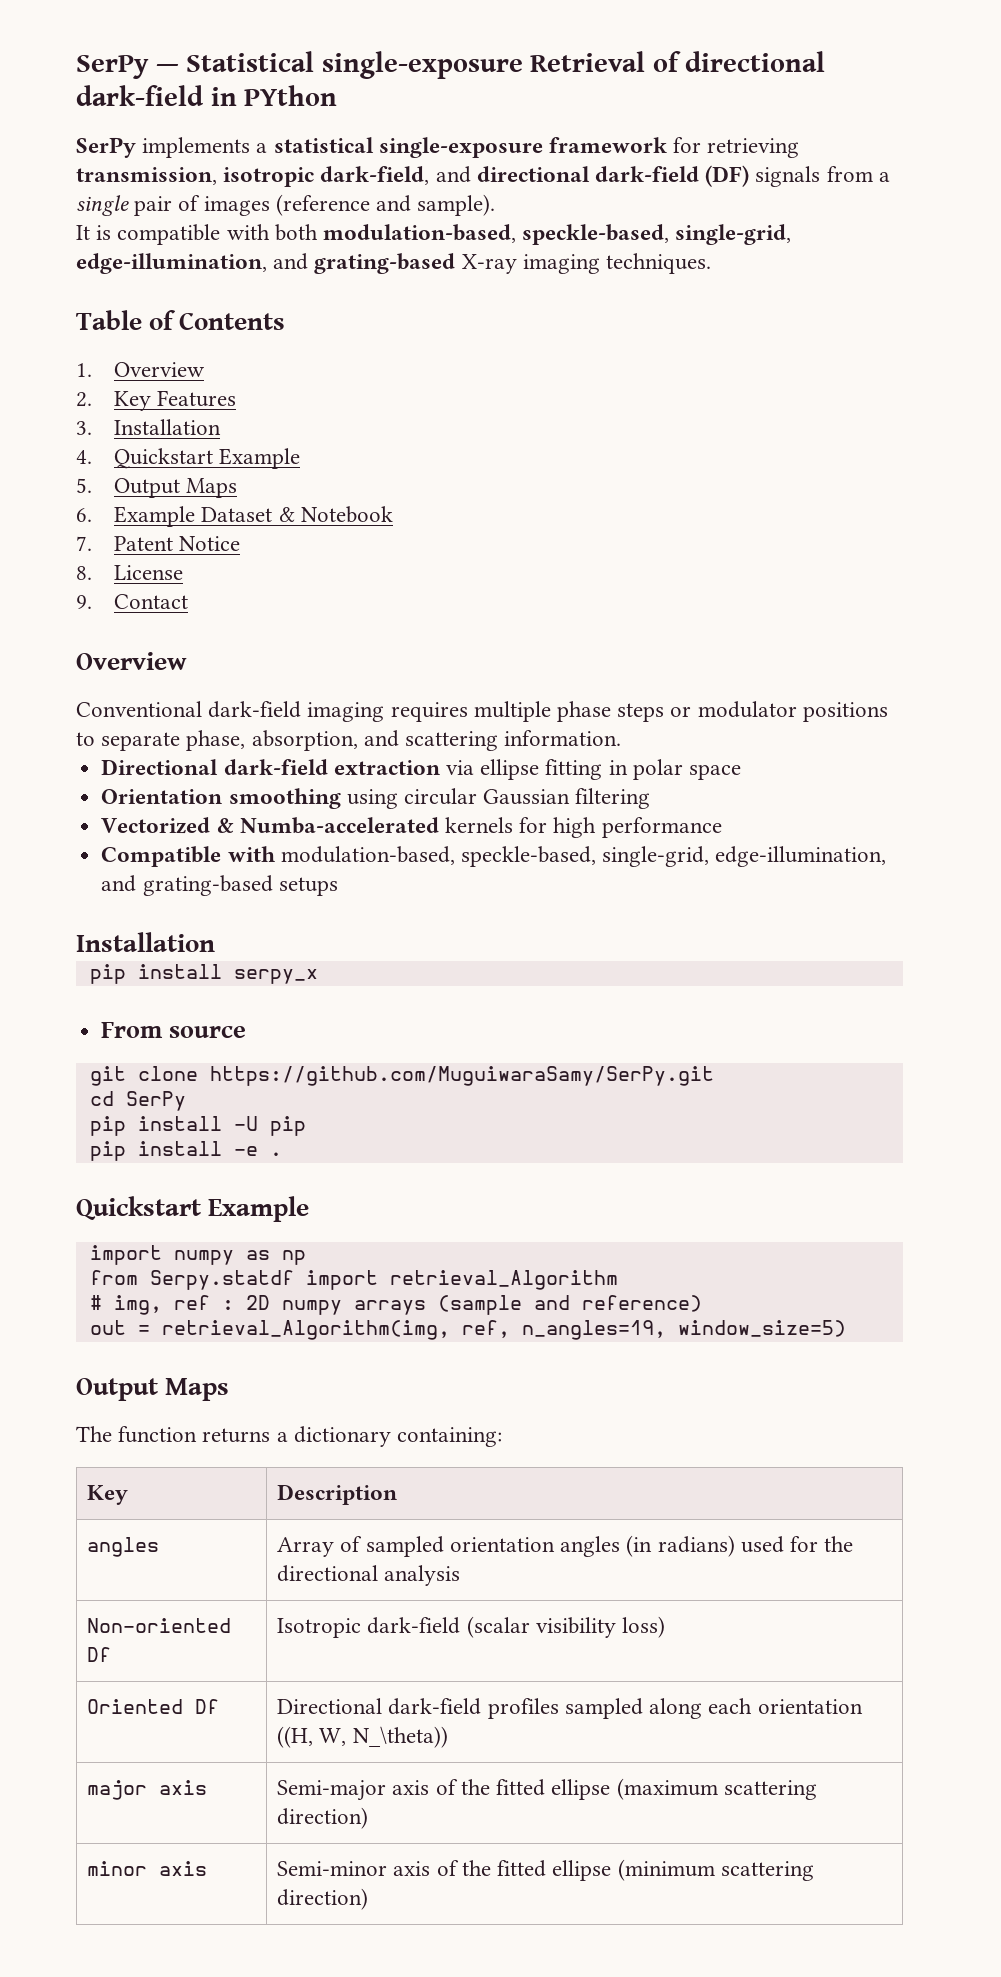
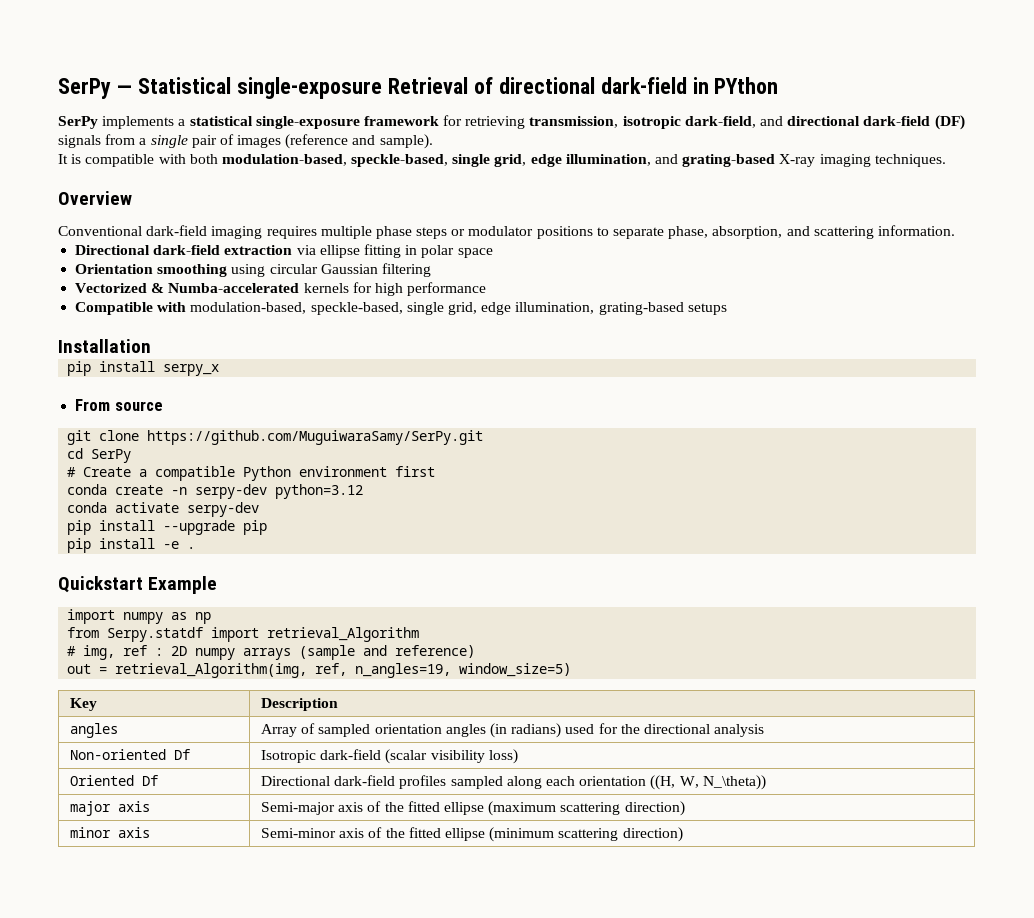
- It is compatible with both modulation-based, speckle-based, single-grid, edge-illumination, and grating-based X-ray imaging techniques.
+ It is compatible with both modulation-based, speckle-based, single grid, edge illumination, and grating-based X-ray imaging techniques.
- Table of Contents
- 1. Overview
- 2. Key Features
- 3. Installation
- 4. Quickstart Example
- 5. Output Maps
- 6. Example Dataset & Notebook
- 7. Patent Notice
- 8. License
- 9. Contact
- Compatible with modulation-based, speckle-based, single-grid, edge-illumination, and grating-based setups
+ Compatible with modulation-based, speckle-based, single grid, edge illumination, grating-based setups
- pip install -U pip
+ # Create a compatible Python environment first
+ conda create -n serpy-dev python=3.12
+ conda activate serpy-dev
+ pip install --upgrade pip
  out = retrieval_Algorithm(img, ref, n_angles=19, window_size=5)
- Output Maps
- The function returns a dictionary containing:

